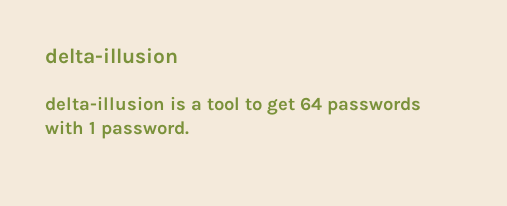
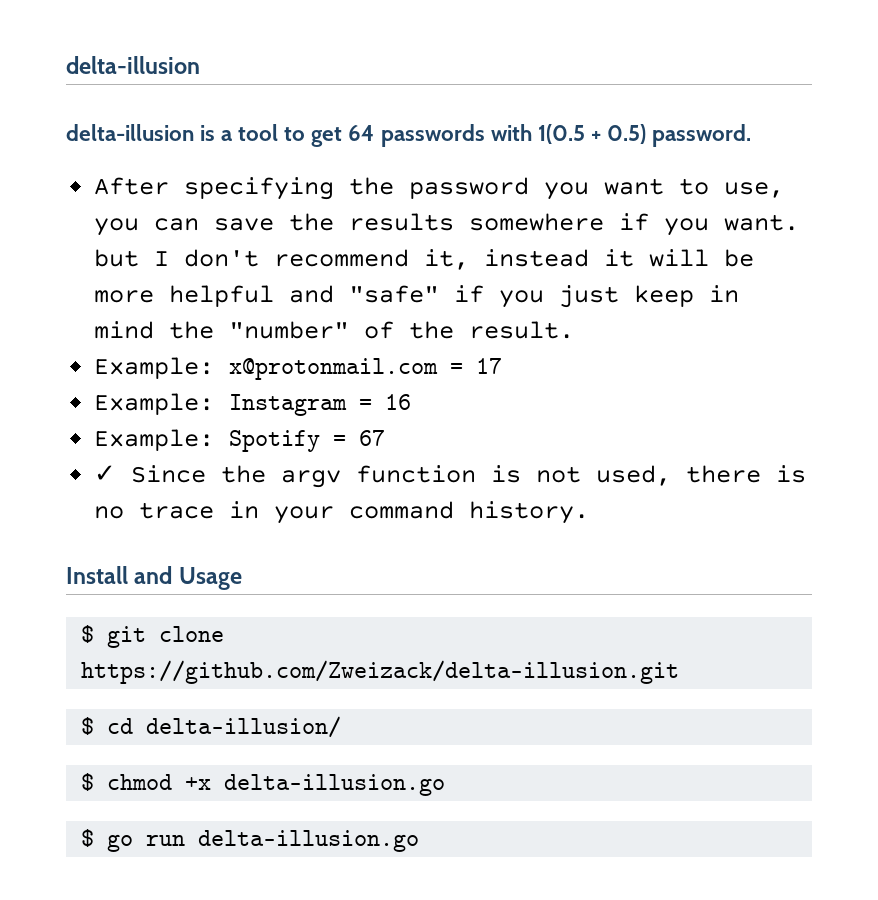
- delta-illusion is a tool to get 64 passwords with 1 password.
+ delta-illusion is a tool to get 64 passwords with 1(0.5 + 0.5) password.
+ After specifying the password you want to use, you can save the results somewhere if you want. but I don't recommend it, instead it will be more helpful and "safe" if you just keep in mind the "number" of the result.
+ Example: x@protonmail.com = 17
+ Example: Instagram = 16
+ Example: Spotify = 67
+ ✓ Since the argv function is not used, there is no trace in your command history.
+ Install and Usage
+ $ git clone https://github.com/Zweizack/delta-illusion.git
+ $ cd delta-illusion/
+ $ chmod +x delta-illusion.go
+ $ go run delta-illusion.go

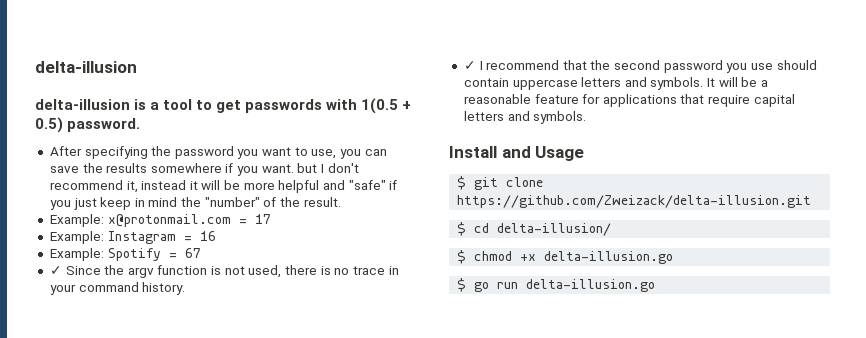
- delta-illusion is a tool to get 64 passwords with 1(0.5 + 0.5) password.
+ delta-illusion is a tool to get passwords with 1(0.5 + 0.5) password.
+ ✓ I recommend that the second password you use should contain uppercase letters and symbols. It will be a reasonable feature for applications that require capital letters and symbols.

